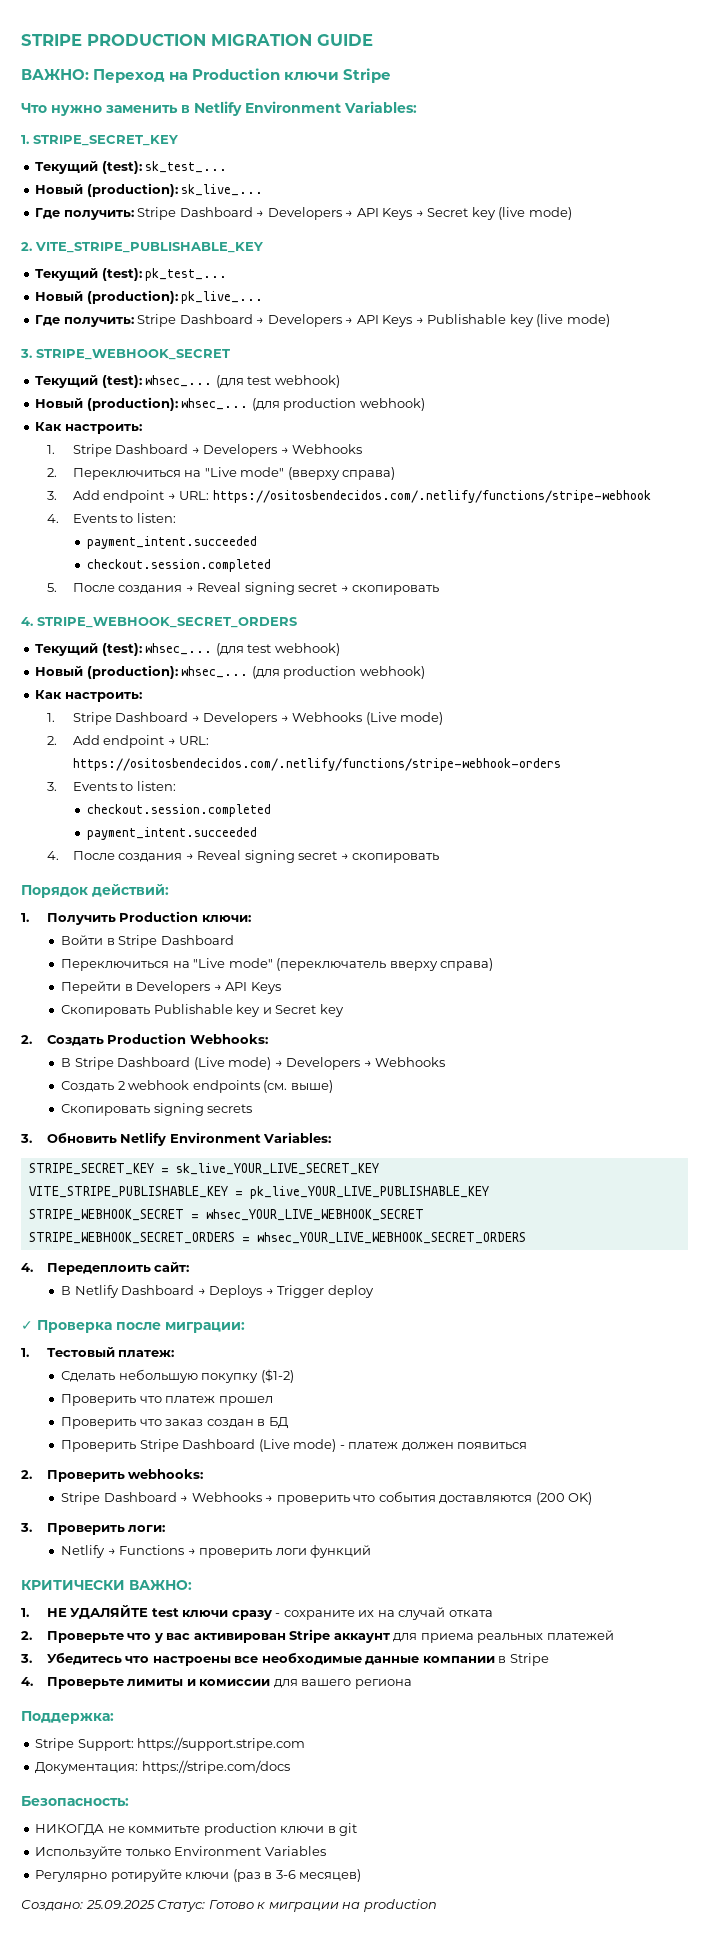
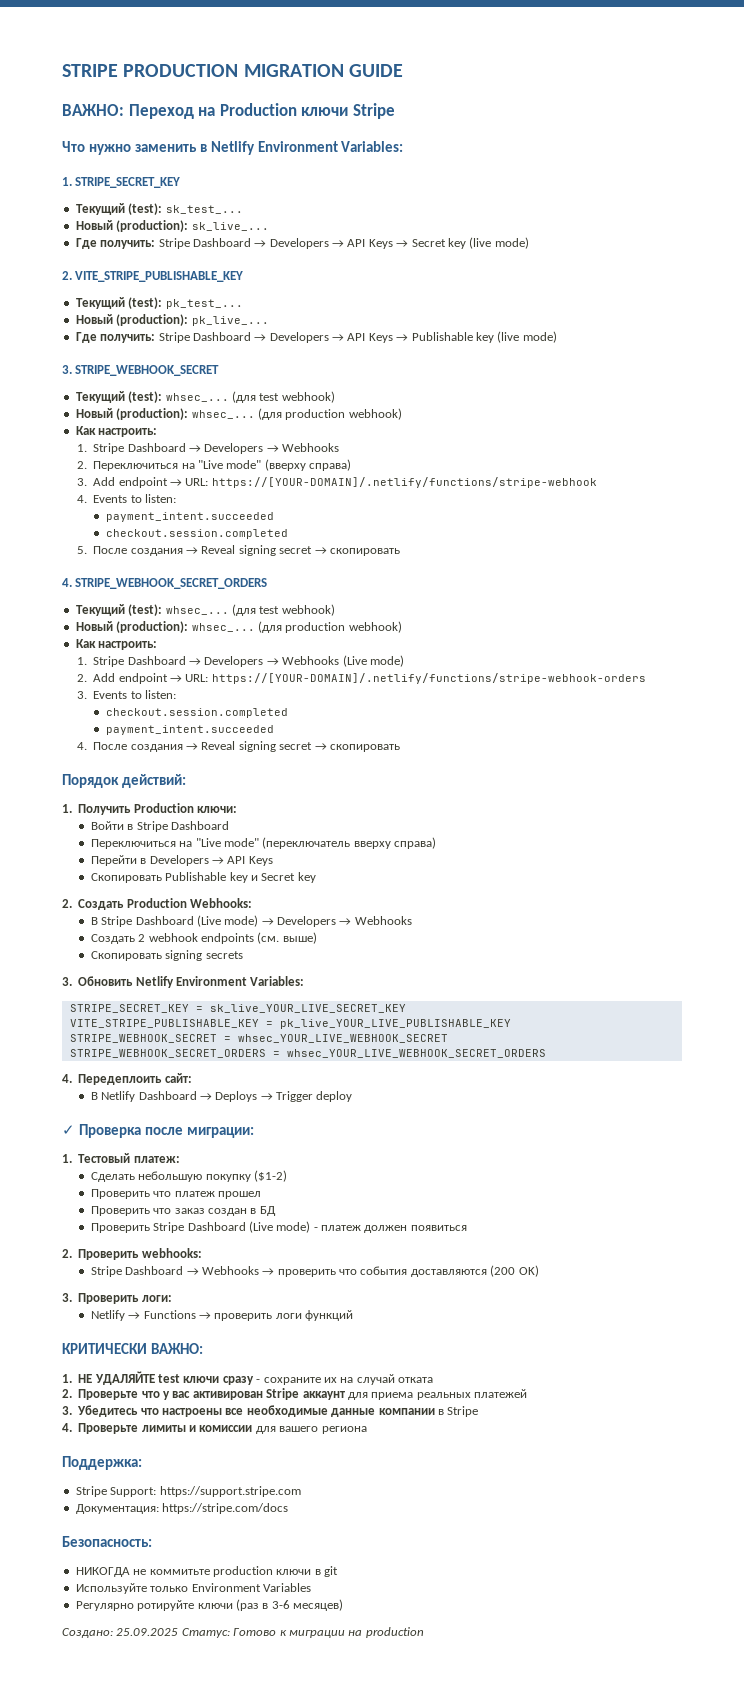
- 3. Add endpoint → URL: https://ositosbendecidos.com/.netlify/functions/stripe-webhook
+ 3. Add endpoint → URL: https://[YOUR-DOMAIN]/.netlify/functions/stripe-webhook
- 2. Add endpoint → URL: https://ositosbendecidos.com/.netlify/functions/stripe-webhook-orders
+ 2. Add endpoint → URL: https://[YOUR-DOMAIN]/.netlify/functions/stripe-webhook-orders

